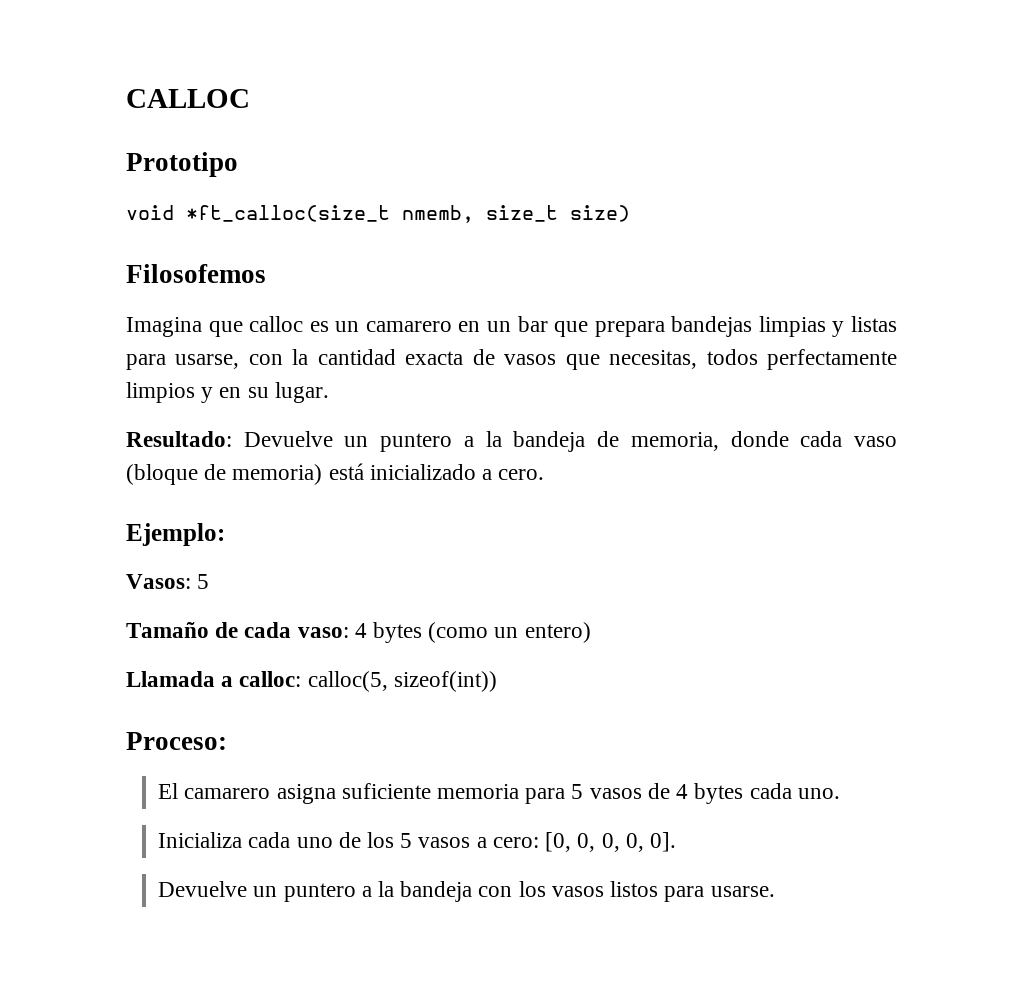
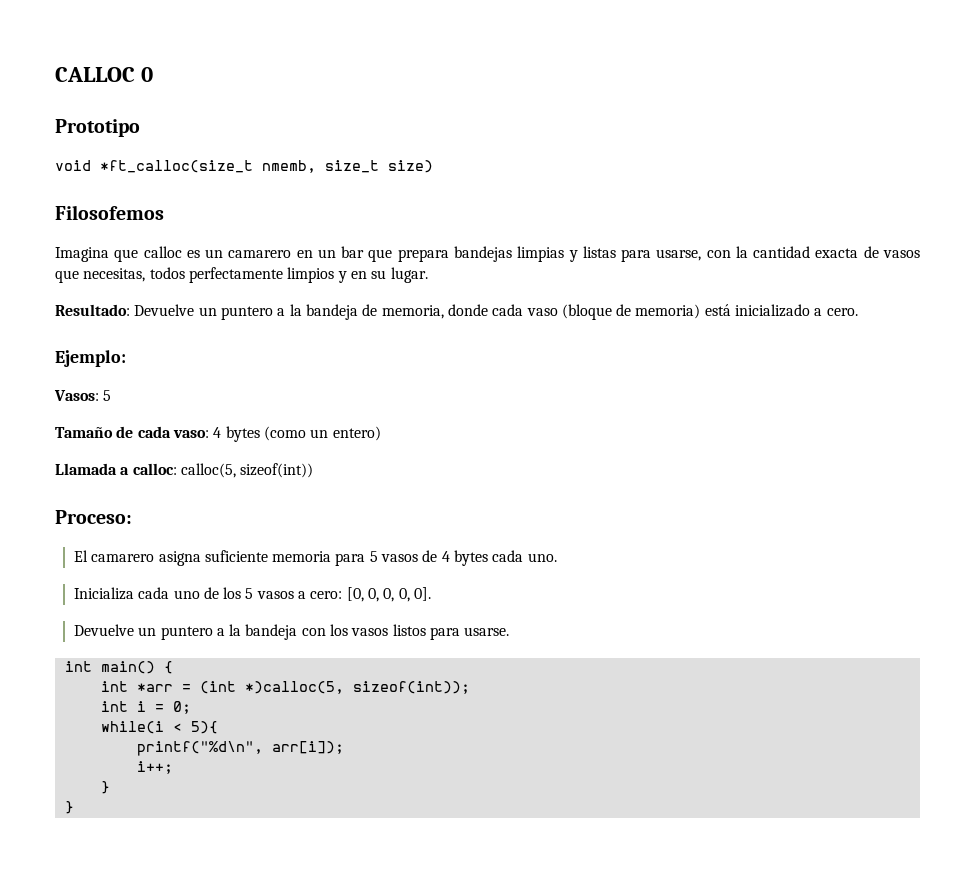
- CALLOC
+ CALLOC 0
+ int main() {
+ int *arr = (int *)calloc(5, sizeof(int));
+ int i = 0;
+ while(i < 5){
+ printf("%d\n", arr[i]);
+ i++;
+ }
+ }

